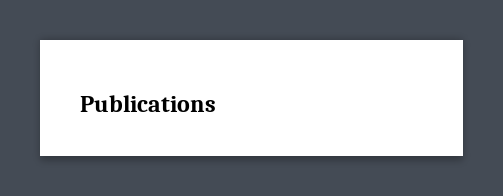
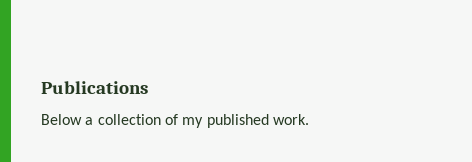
+ Below a collection of my published work.

